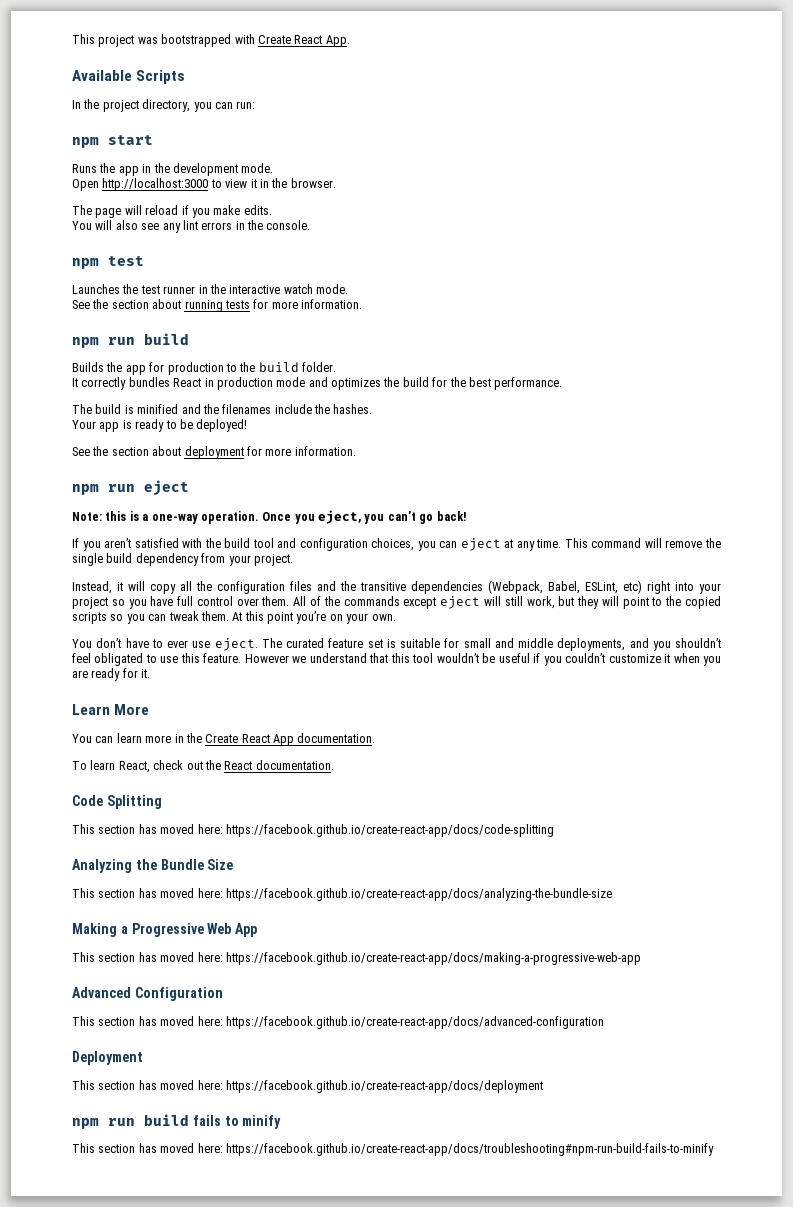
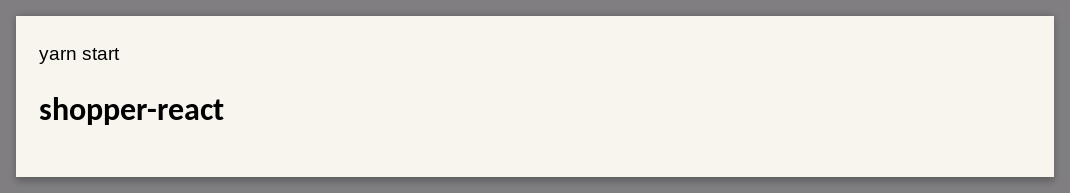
- This project was bootstrapped with Create React App.
- Available Scripts
- In the project directory, you can run:
- npm start
- Runs the app in the development mode.
- Open http://localhost:3000 to view it in the browser.
- The page will reload if you make edits.
- You will also see any lint errors in the console.
- npm test
- Launches the test runner in the interactive watch mode.
- See the section about running tests for more information.
- npm run build
- Builds the app for production to the build folder.
- It correctly bundles React in production mode and optimizes the build for the best performance.
- The build is minified and the filenames include the hashes.
- Your app is ready to be deployed!
- See the section about deployment for more information.
- npm run eject
- Note: this is a one-way operation. Once you eject, you can’t go back!
- If you aren’t satisfied with the build tool and configuration choices, you can eject at any time. This command will remove the single build dependency from your project.
- Instead, it will copy all the configuration files and the transitive dependencies (Webpack, Babel, ESLint, etc) right into your project so you have full control over them. All of the commands except eject will still work, but they will point to the copied scripts so you can tweak them. At this point you’re on your own.
- You don’t have to ever use eject. The curated feature set is suitable for small and middle deployments, and you shouldn’t feel obligated to use this feature. However we understand that this tool wouldn’t be useful if you couldn’t customize it when you are ready for it.
- Learn More
- You can learn more in the Create React App documentation.
- To learn React, check out the React documentation.
- Code Splitting
- This section has moved here: https://facebook.github.io/create-react-app/docs/code-splitting
- Analyzing the Bundle Size
- This section has moved here: https://facebook.github.io/create-react-app/docs/analyzing-the-bundle-size
- Making a Progressive Web App
- This section has moved here: https://facebook.github.io/create-react-app/docs/making-a-progressive-web-app
- Advanced Configuration
- This section has moved here: https://facebook.github.io/create-react-app/docs/advanced-configuration
- Deployment
- This section has moved here: https://facebook.github.io/create-react-app/docs/deployment
- npm run build fails to minify
- This section has moved here: https://facebook.github.io/create-react-app/docs/troubleshooting#npm-run-build-fails-to-minify
+ yarn start
+ shopper-react

